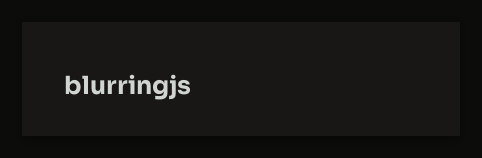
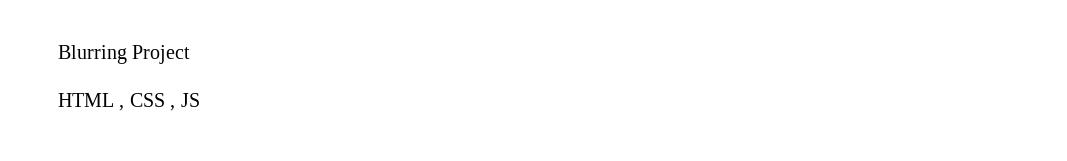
- blurringjs
+ Blurring Project
+ HTML , CSS , JS

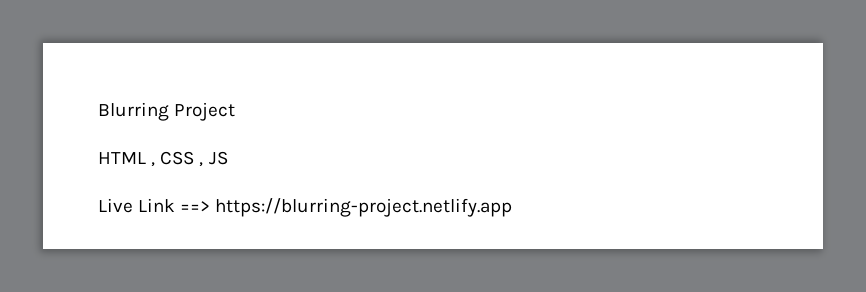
+ Live Link ==> https://blurring-project.netlify.app

